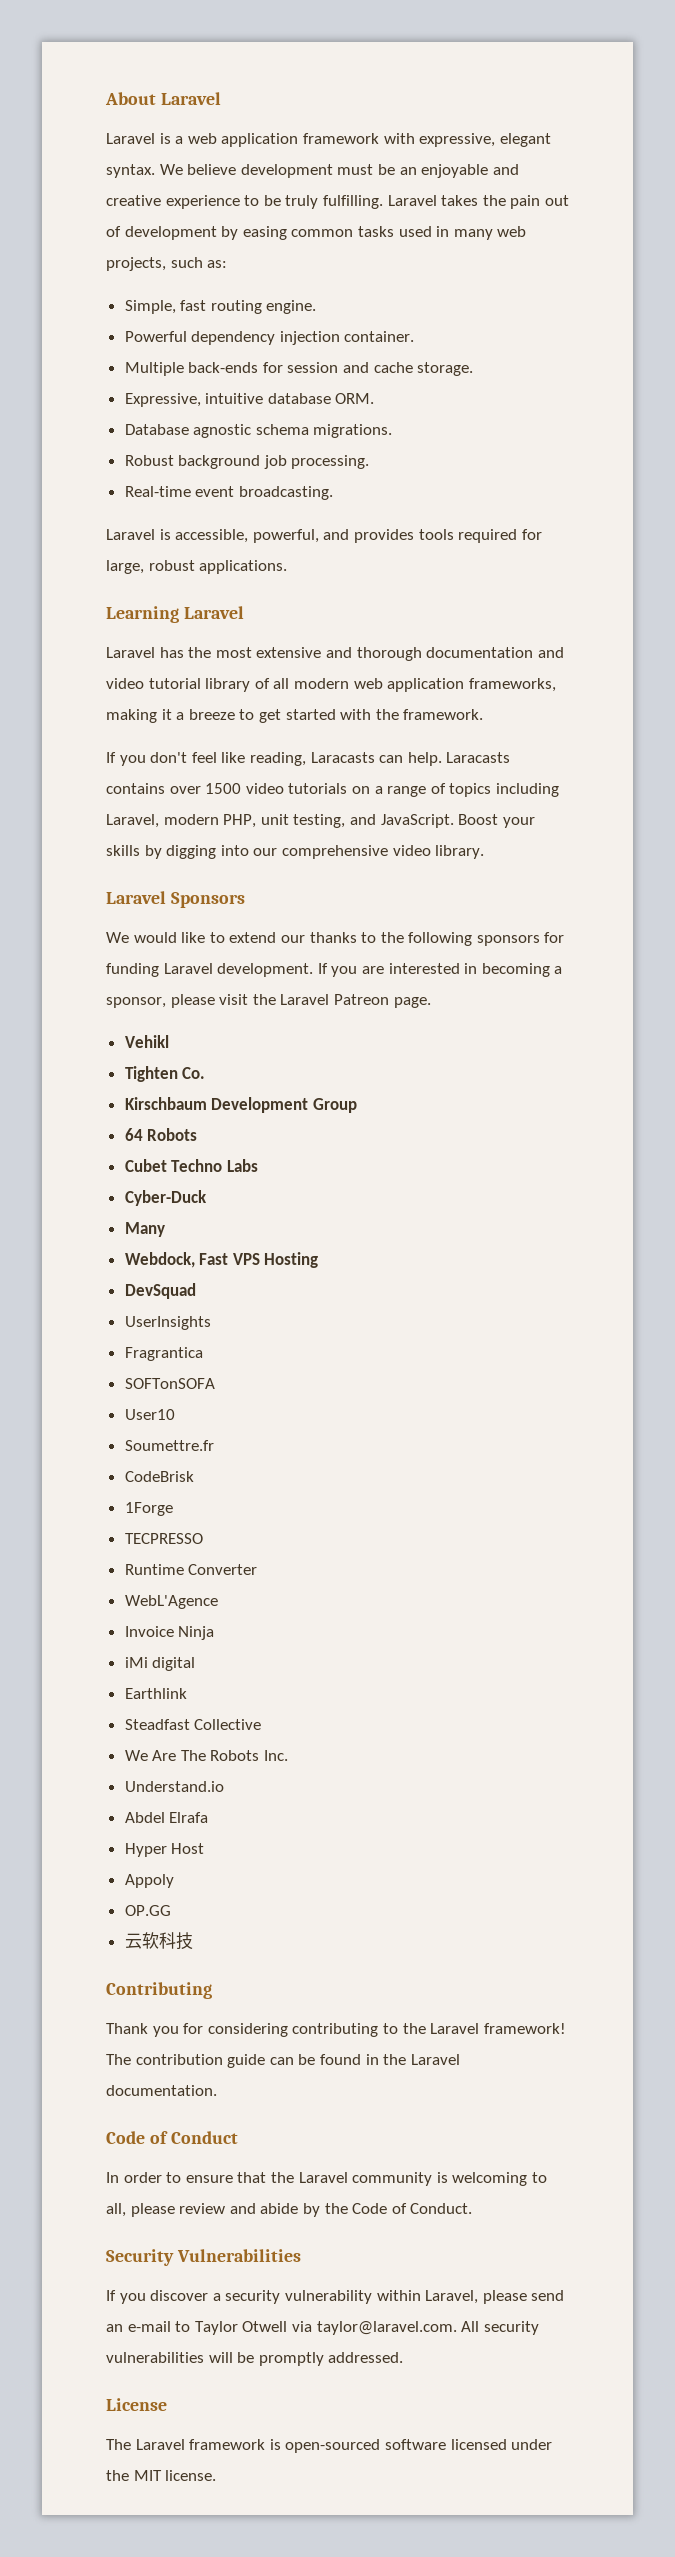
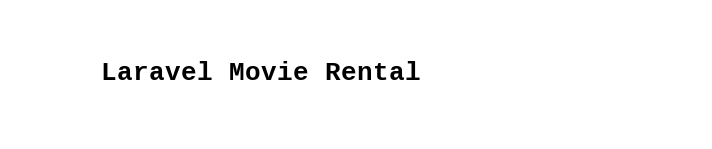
- About Laravel
- Laravel is a web application framework with expressive, elegant syntax. We believe development must be an enjoyable and creative experience to be truly fulfilling. Laravel takes the pain out of development by easing common tasks used in many web projects, such as:
- Simple, fast routing engine.
- Powerful dependency injection container.
- Multiple back-ends for session and cache storage.
- Expressive, intuitive database ORM.
- Database agnostic schema migrations.
- Robust background job processing.
- Real-time event broadcasting.
- Laravel is accessible, powerful, and provides tools required for large, robust applications.
- Learning Laravel
- Laravel has the most extensive and thorough documentation and video tutorial library of all modern web application frameworks, making it a breeze to get started with the framework.
- If you don't feel like reading, Laracasts can help. Laracasts contains over 1500 video tutorials on a range of topics including Laravel, modern PHP, unit testing, and JavaScript. Boost your skills by digging into our comprehensive video library.
- Laravel Sponsors
- We would like to extend our thanks to the following sponsors for funding Laravel development. If you are interested in becoming a sponsor, please visit the Laravel Patreon page.
- Vehikl
- Tighten Co.
- Kirschbaum Development Group
- 64 Robots
- Cubet Techno Labs
- Cyber-Duck
- Many
- Webdock, Fast VPS Hosting
- DevSquad
- UserInsights
- Fragrantica
- SOFTonSOFA
- User10
- Soumettre.fr
- CodeBrisk
- 1Forge
- TECPRESSO
- Runtime Converter
- WebL'Agence
- Invoice Ninja
- iMi digital
- Earthlink
- Steadfast Collective
- We Are The Robots Inc.
- Understand.io
- Abdel Elrafa
- Hyper Host
- Appoly
- OP.GG
- 云软科技
- Contributing
- Thank you for considering contributing to the Laravel framework! The contribution guide can be found in the Laravel documentation.
- Code of Conduct
- In order to ensure that the Laravel community is welcoming to all, please review and abide by the Code of Conduct.
- Security Vulnerabilities
- If you discover a security vulnerability within Laravel, please send an e-mail to Taylor Otwell via taylor@laravel.com. All security vulnerabilities will be promptly addressed.
- License
- The Laravel framework is open-sourced software licensed under the MIT license.
+ Laravel Movie Rental

